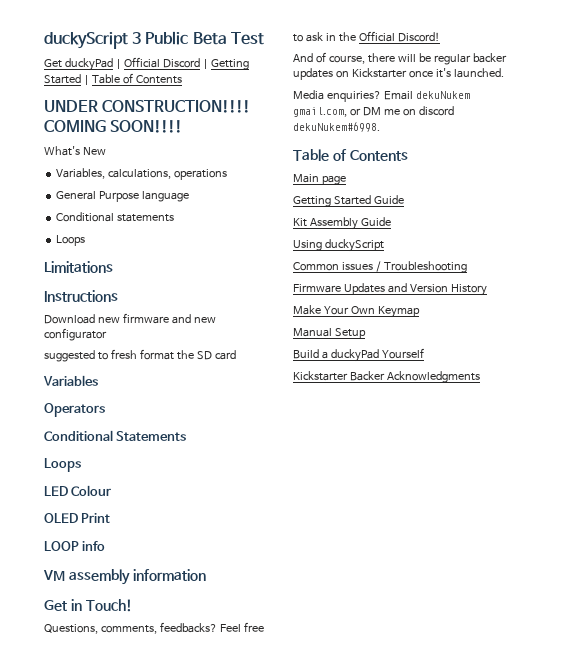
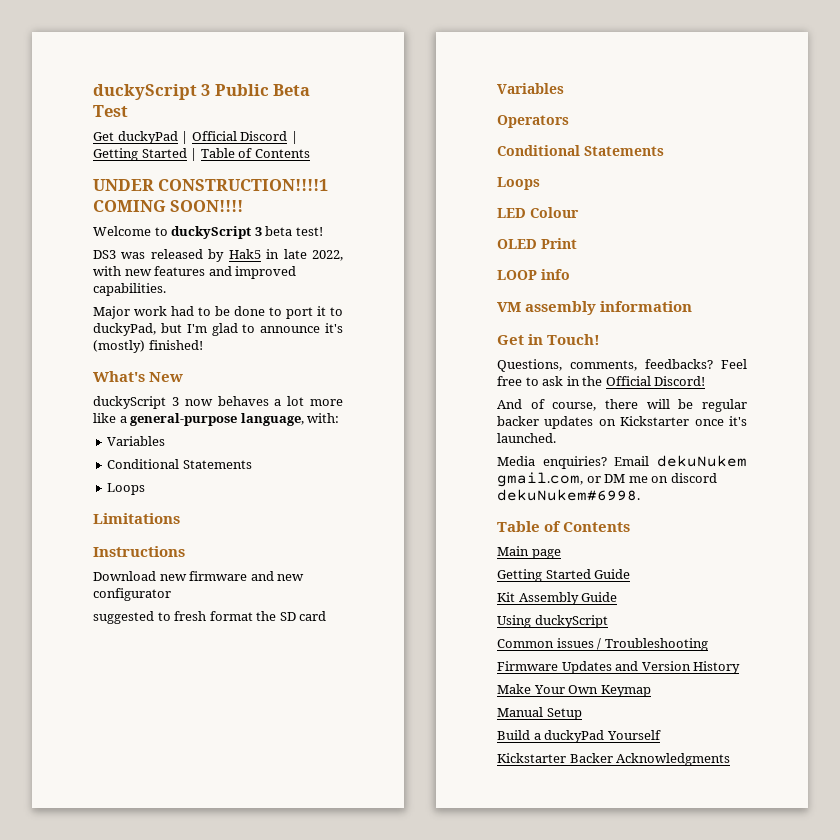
- UNDER CONSTRUCTION!!!! COMING SOON!!!!
+ UNDER CONSTRUCTION!!!!1 COMING SOON!!!!
+ Welcome to duckyScript 3 beta test!
+ DS3 was released by Hak5 in late 2022, with new features and improved capabilities.
+ Major work had to be done to port it to duckyPad, but I'm glad to announce it's (mostly) finished!
  What's New
- Variables, calculations, operations
- General Purpose language
- Conditional statements
+ duckyScript 3 now behaves a lot more like a general-purpose language, with:
+ Variables
+ Conditional Statements

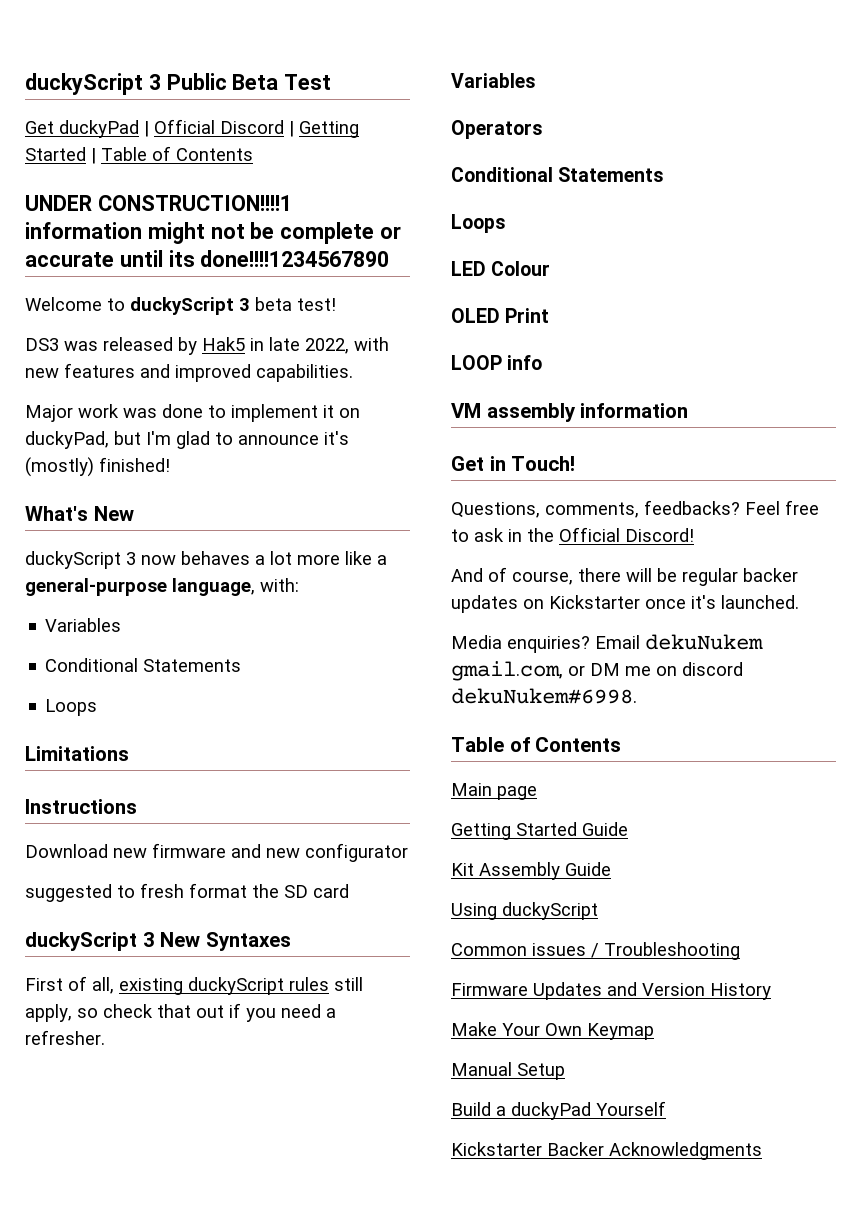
- UNDER CONSTRUCTION!!!!1 COMING SOON!!!!
+ UNDER CONSTRUCTION!!!!1 information might not be complete or accurate until its done!!!!1234567890
- Major work had to be done to port it to duckyPad, but I'm glad to announce it's (mostly) finished!
+ Major work was done to implement it on duckyPad, but I'm glad to announce it's (mostly) finished!
+ duckyScript 3 New Syntaxes
+ First of all, existing duckyScript rules still apply, so check that out if you need a refresher.

